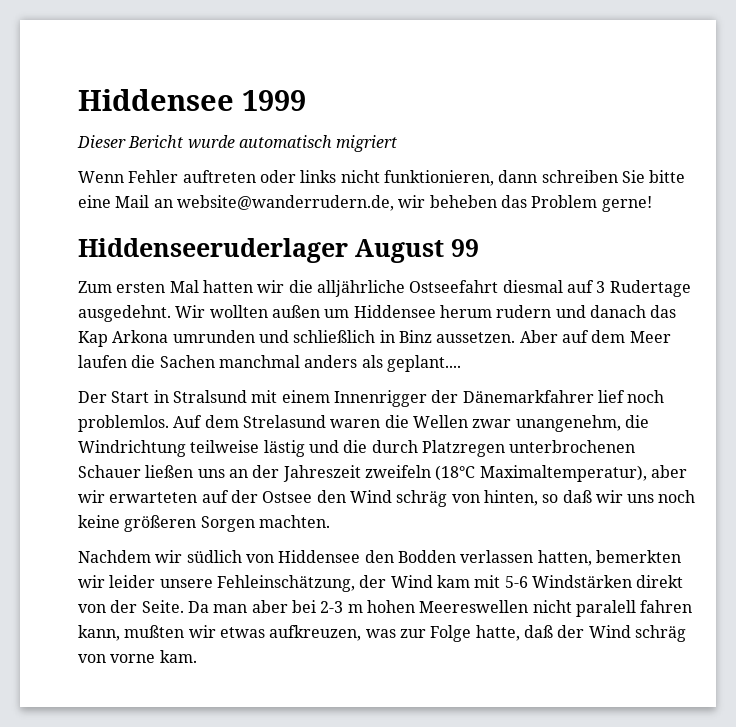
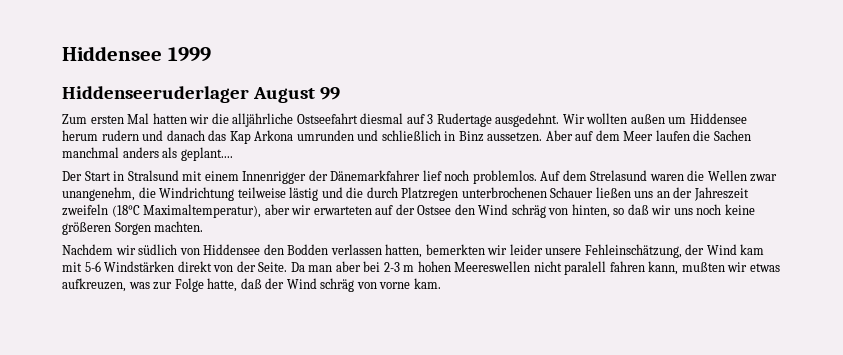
- Dieser Bericht wurde automatisch migriert
- Wenn Fehler auftreten oder links nicht funktionieren, dann schreiben Sie bitte eine Mail an website@wanderrudern.de, wir beheben das Problem gerne!

